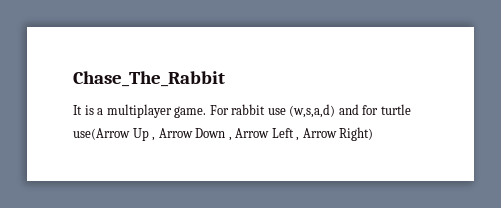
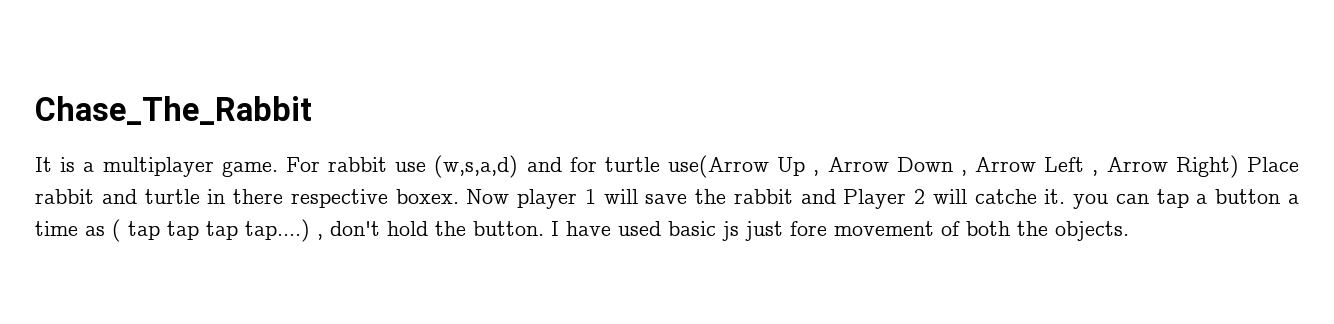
- For rabbit use (w,s,a,d) and for turtle use(Arrow Up , Arrow Down , Arrow Left , Arrow Right)
+ For rabbit use (w,s,a,d) and for turtle use(Arrow Up , Arrow Down , Arrow Left , Arrow Right) Place rabbit and turtle in there respective boxex. Now player 1 will save the rabbit and Player 2 will catche it. you can tap a button a time as ( tap tap tap tap....) , don't hold the button. I have used basic js just fore movement of both the objects.

